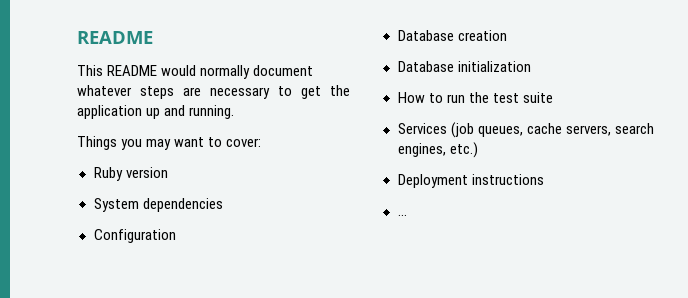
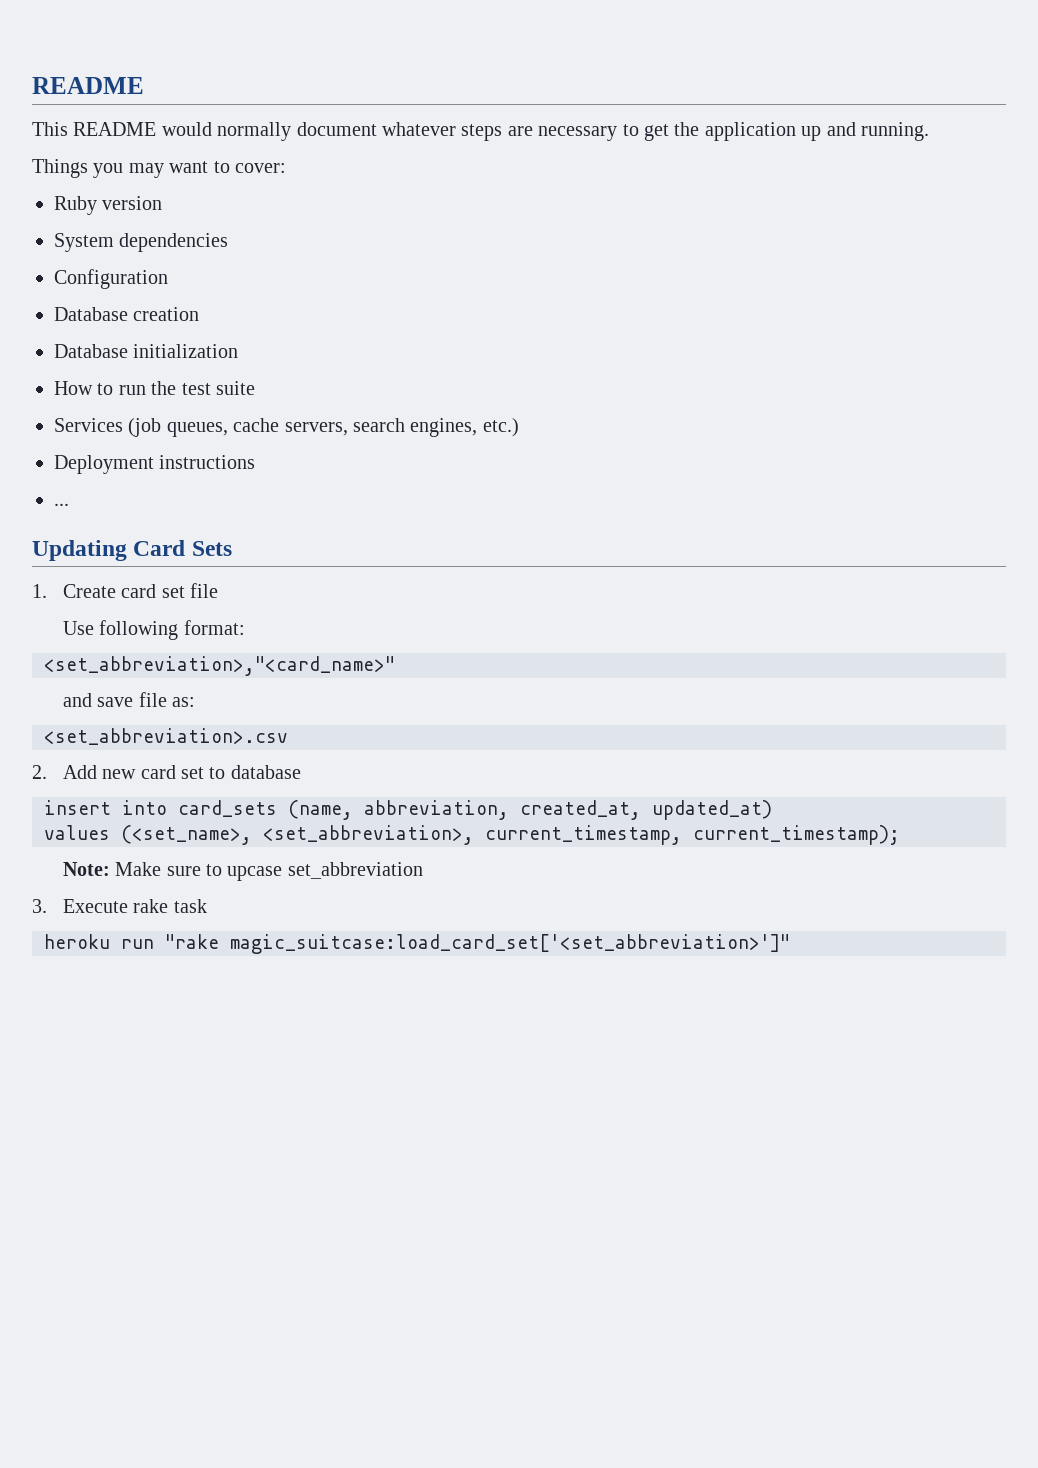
+ Updating Card Sets
+ 1. Create card set file
+ Use following format:
+ <set_abbreviation>,"<card_name>"
+ and save file as:
+ <set_abbreviation>.csv
+ 2. Add new card set to database
+ insert into card_sets (name, abbreviation, created_at, updated_at)
+ values (<set_name>, <set_abbreviation>, current_timestamp, current_timestamp);
+ Note: Make sure to upcase set_abbreviation
+ 3. Execute rake task
+ heroku run "rake magic_suitcase:load_card_set['<set_abbreviation>']"

